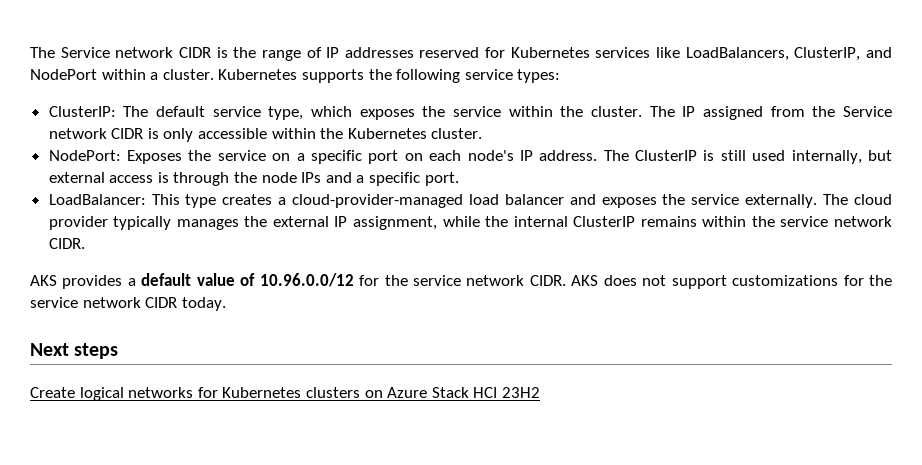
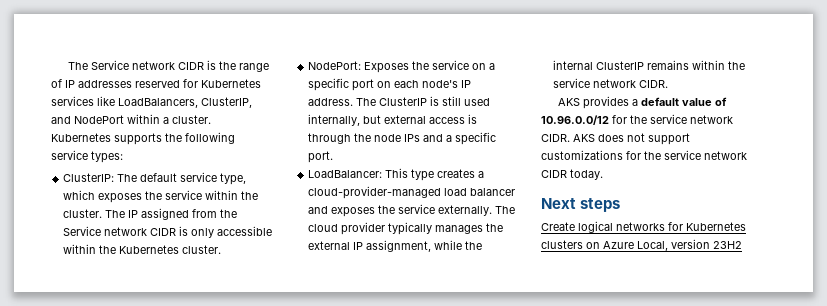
- Create logical networks for Kubernetes clusters on Azure Stack HCI 23H2
+ Create logical networks for Kubernetes clusters on Azure Local, version 23H2

